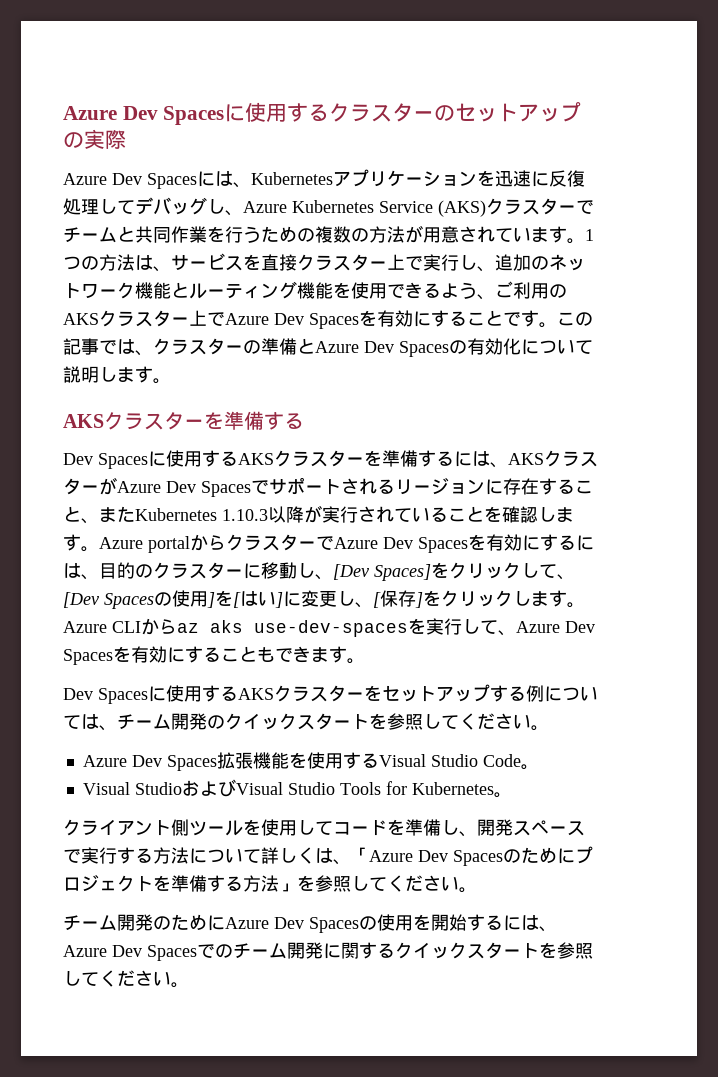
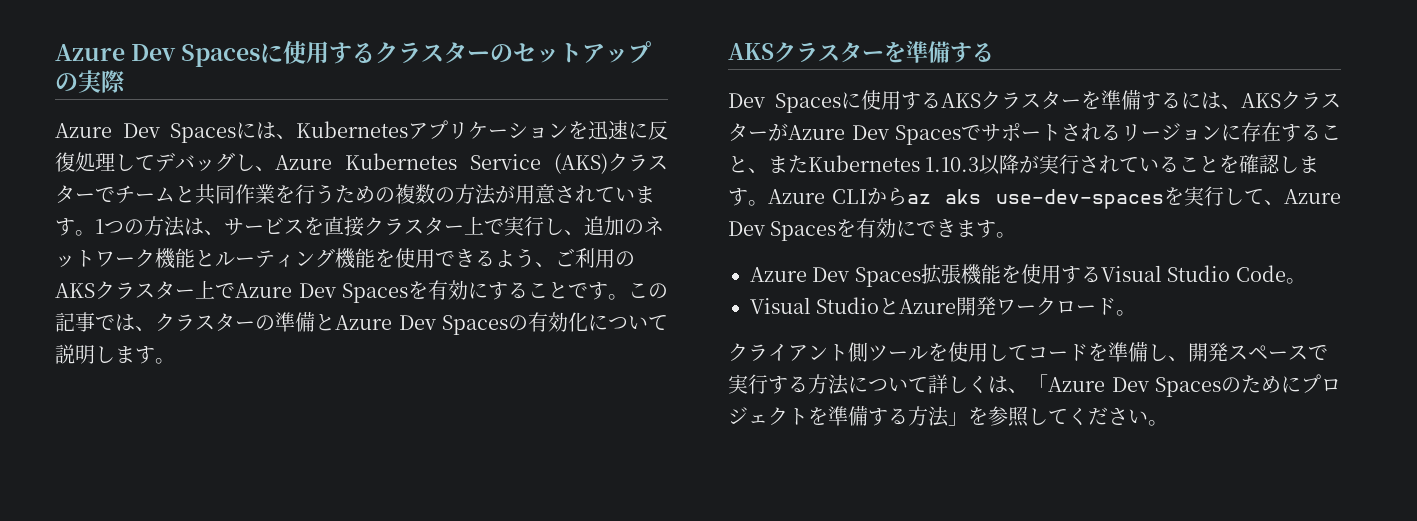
- Azure portalからクラスターでAzure Dev Spacesを有効にするには、目的のクラスターに移動し、[Dev Spaces]をクリックして、[Dev Spacesの使用]を[はい]に変更し、[保存]をクリックします。Azure CLIからaz aks use-dev-spacesを実行して、Azure Dev Spacesを有効にすることもできます。
+ Azure CLIからaz aks use-dev-spacesを実行して、Azure Dev Spacesを有効にできます。
- Dev Spacesに使用するAKSクラスターをセットアップする例については、チーム開発のクイックスタートを参照してください。
- Visual StudioおよびVisual Studio Tools for Kubernetes。
+ Visual StudioとAzure開発ワークロード。
- チーム開発のためにAzure Dev Spacesの使用を開始するには、Azure Dev Spacesでのチーム開発に関するクイックスタートを参照してください。

